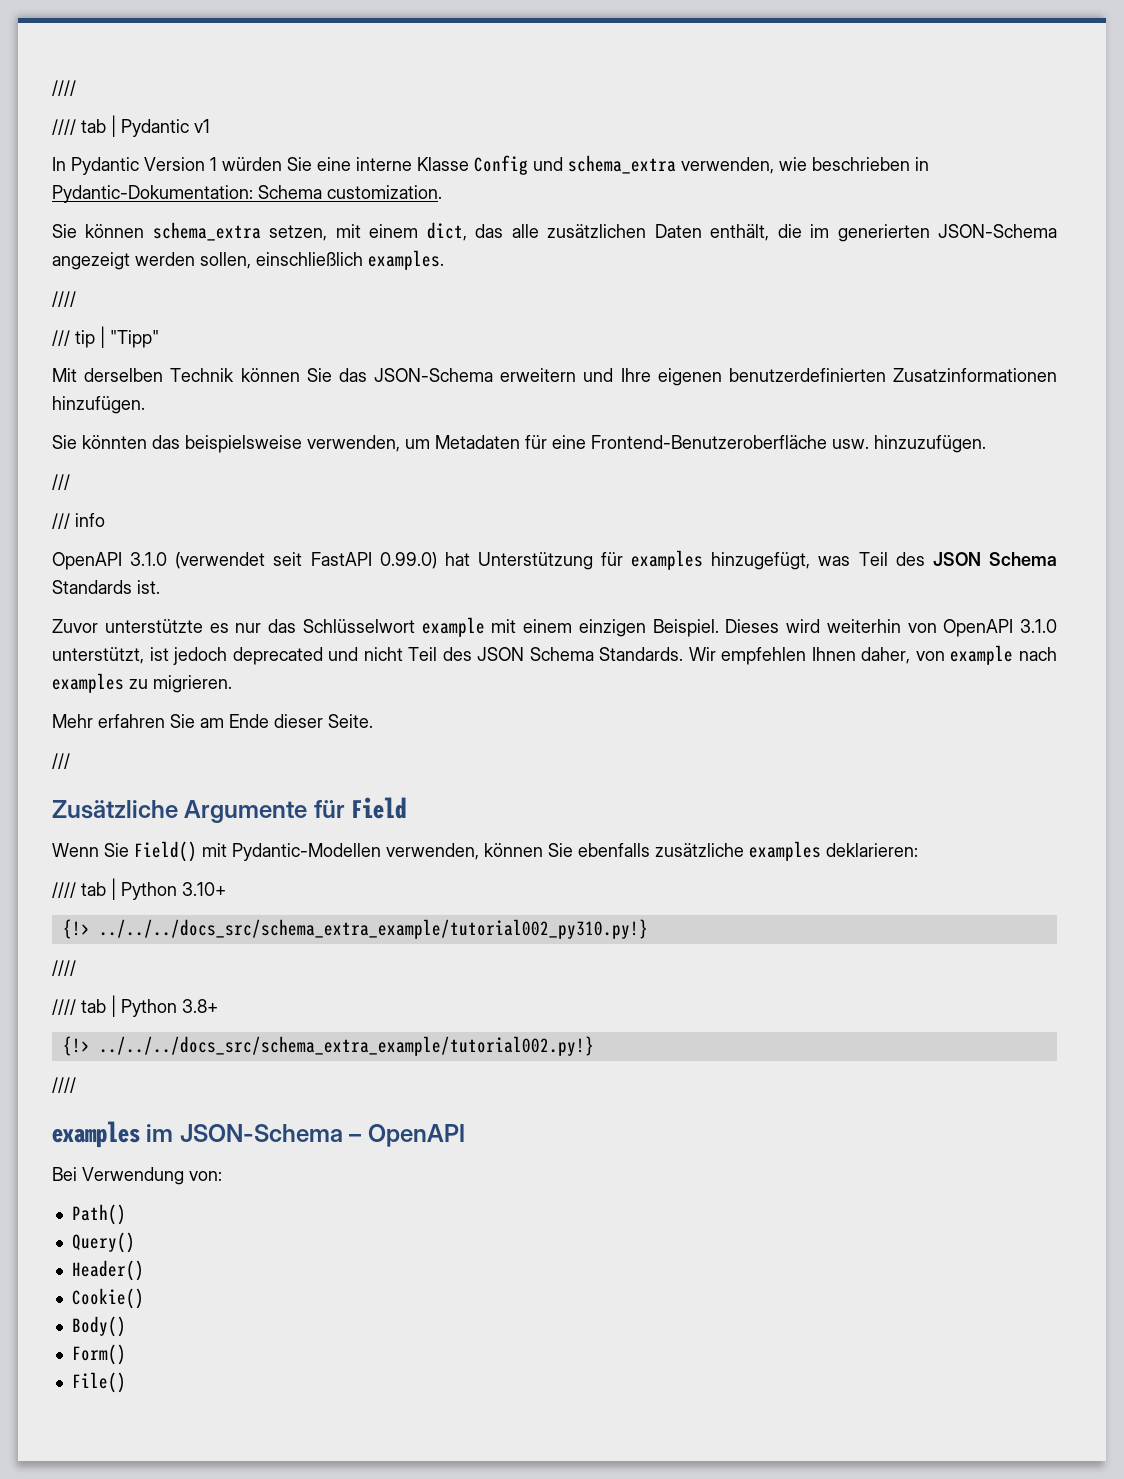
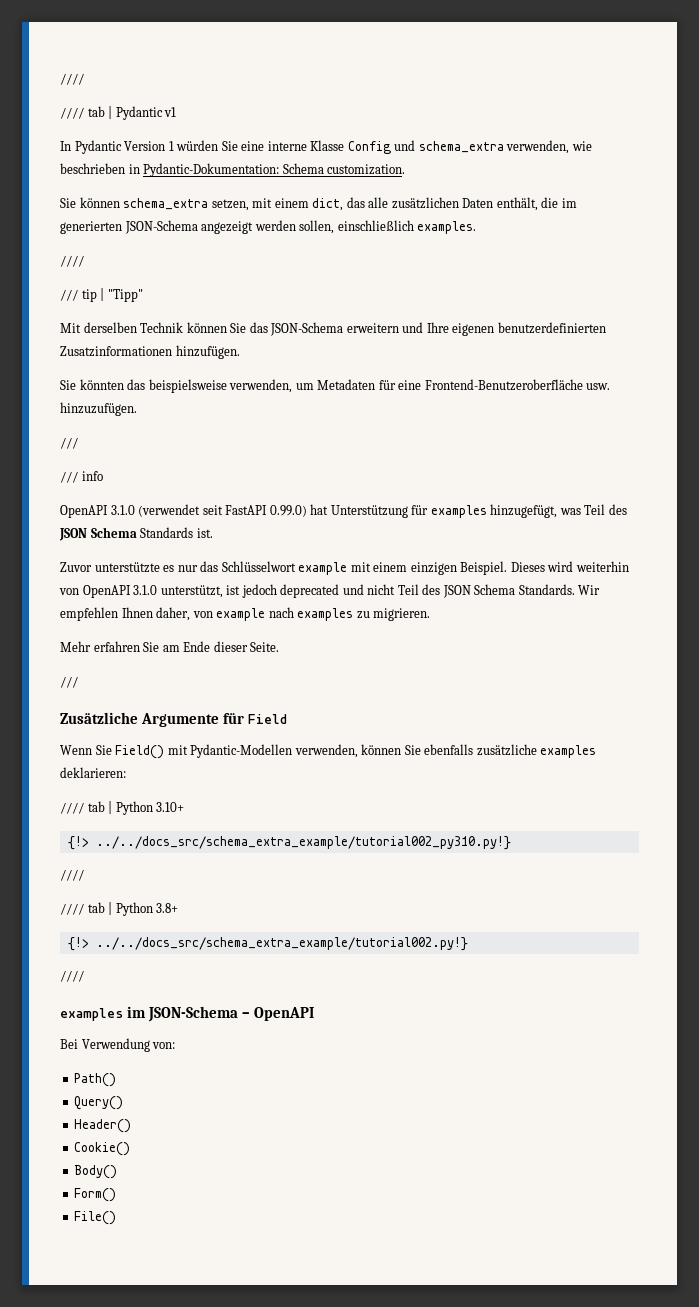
- {!> ../../../docs_src/schema_extra_example/tutorial002_py310.py!}
+ {!> ../../docs_src/schema_extra_example/tutorial002_py310.py!}
- {!> ../../../docs_src/schema_extra_example/tutorial002.py!}
+ {!> ../../docs_src/schema_extra_example/tutorial002.py!}

